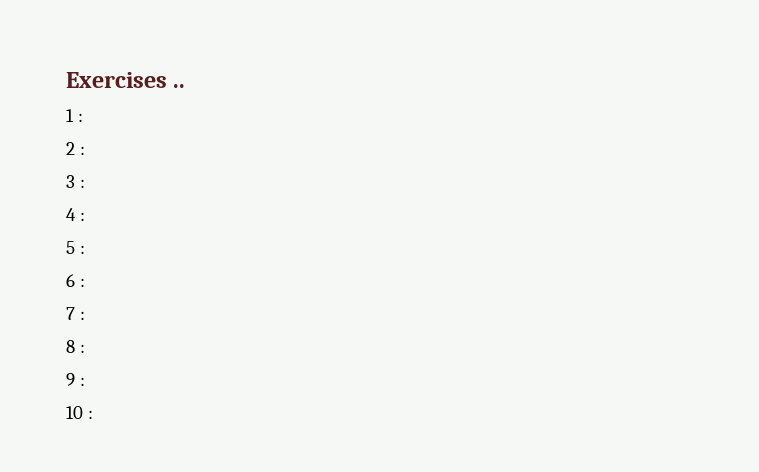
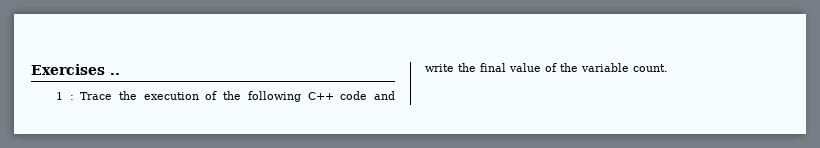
- 1 :
- 2 :
- 3 :
- 4 :
- 5 :
- 6 :
- 7 :
- 8 :
- 9 :
- 10 :
+ 1 : Trace the execution of the following C++ code and write the final value of the variable count.

